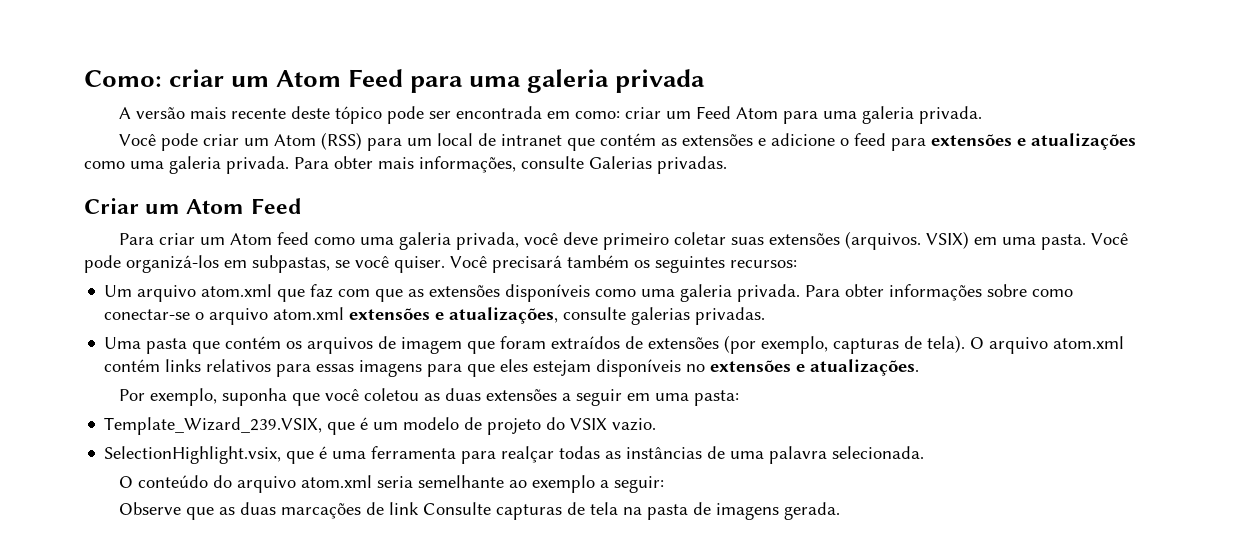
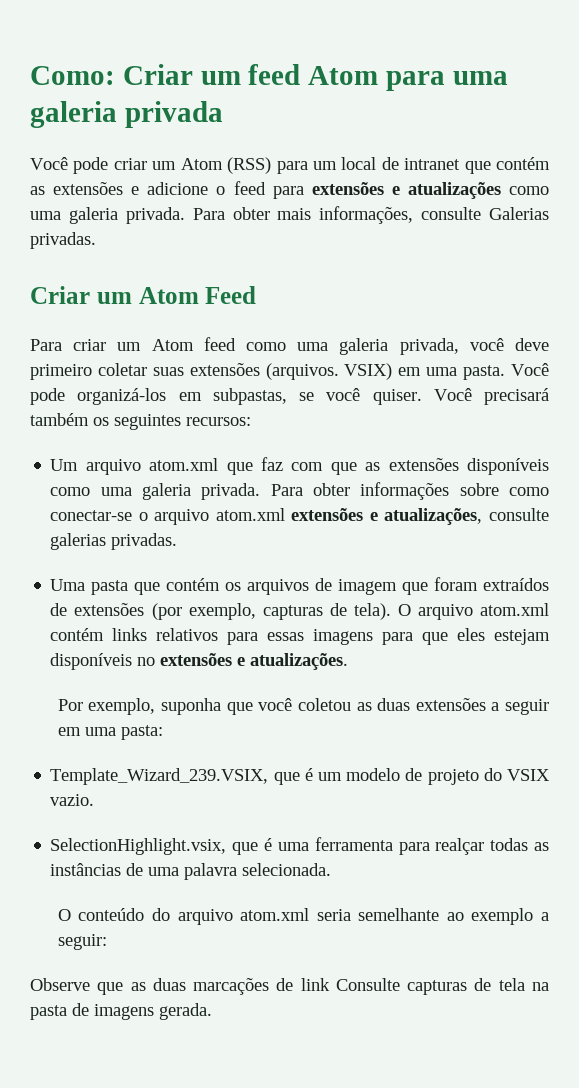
- Como: criar um Atom Feed para uma galeria privada
+ Como: Criar um feed Atom para uma galeria privada
- A versão mais recente deste tópico pode ser encontrada em como: criar um Feed Atom para uma galeria privada.

